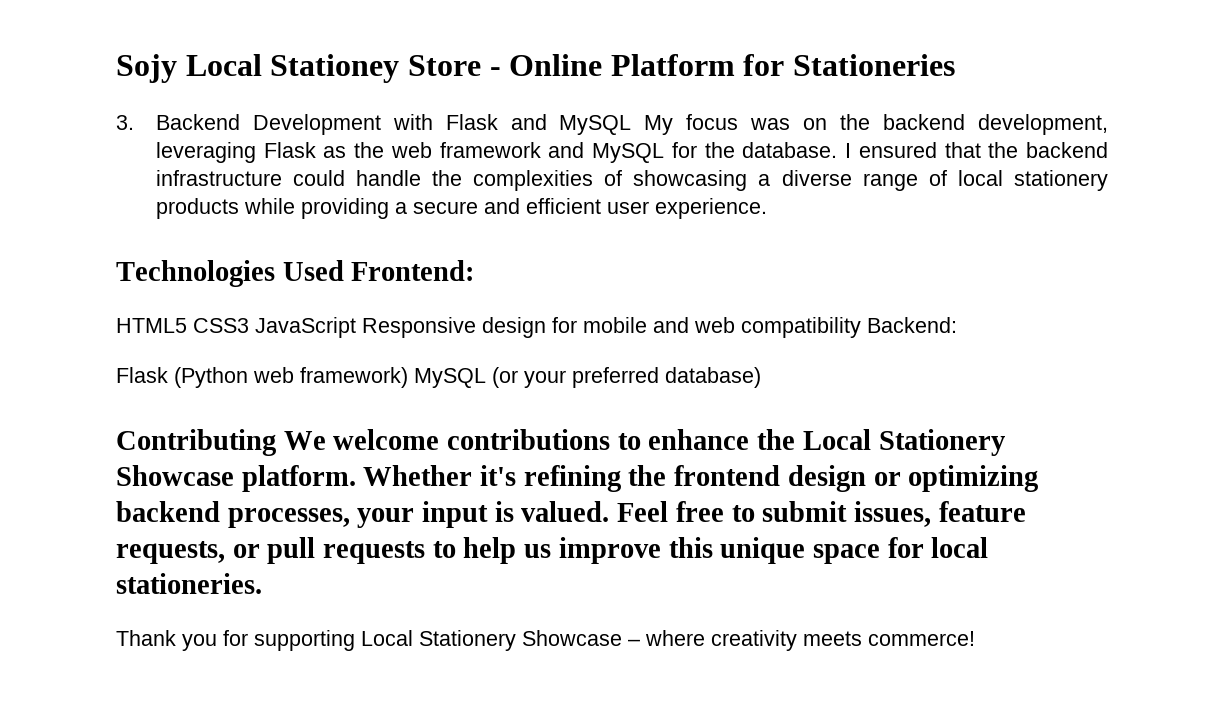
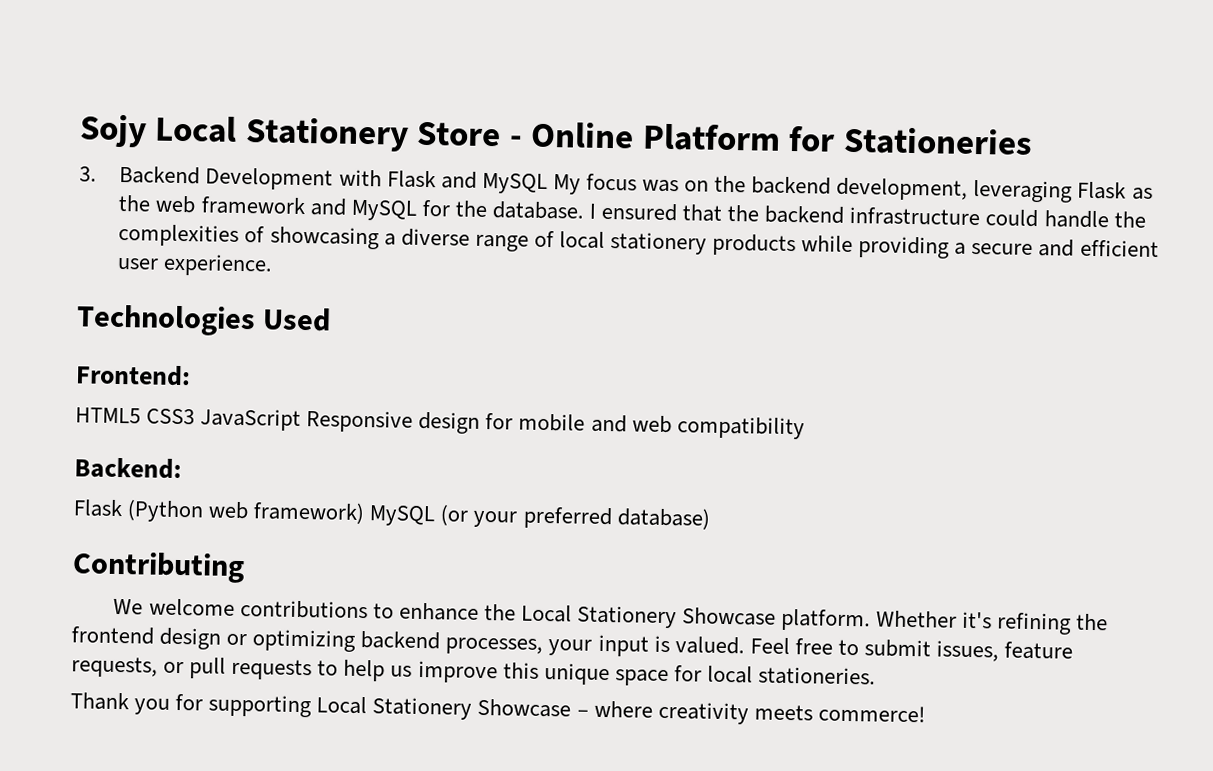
- Sojy Local Stationey Store - Online Platform for Stationeries
+ Sojy Local Stationery Store - Online Platform for Stationeries
- Technologies Used Frontend:
+ Technologies Used
+ Frontend:
- HTML5 CSS3 JavaScript Responsive design for mobile and web compatibility Backend:
+ HTML5 CSS3 JavaScript Responsive design for mobile and web compatibility
+ Backend:
- Contributing We welcome contributions to enhance the Local Stationery Showcase platform.
+ Contributing
+ We welcome contributions to enhance the Local Stationery Showcase platform.

